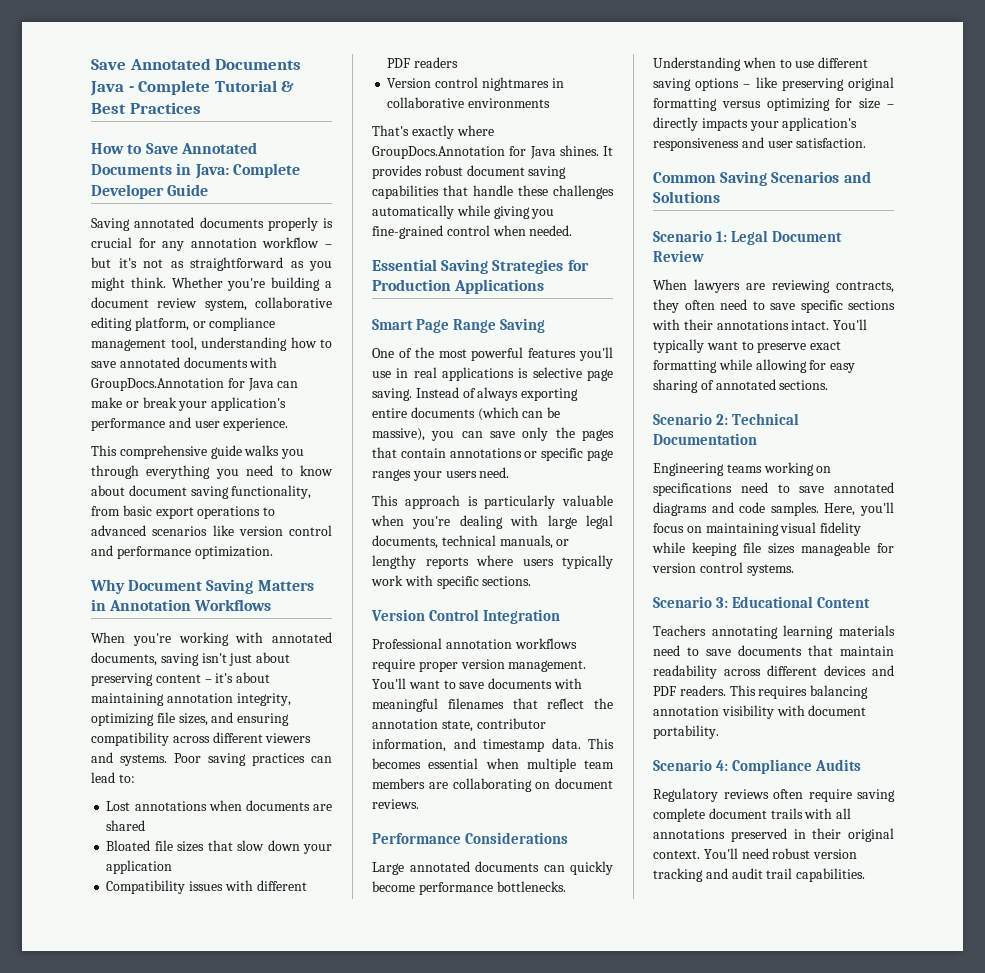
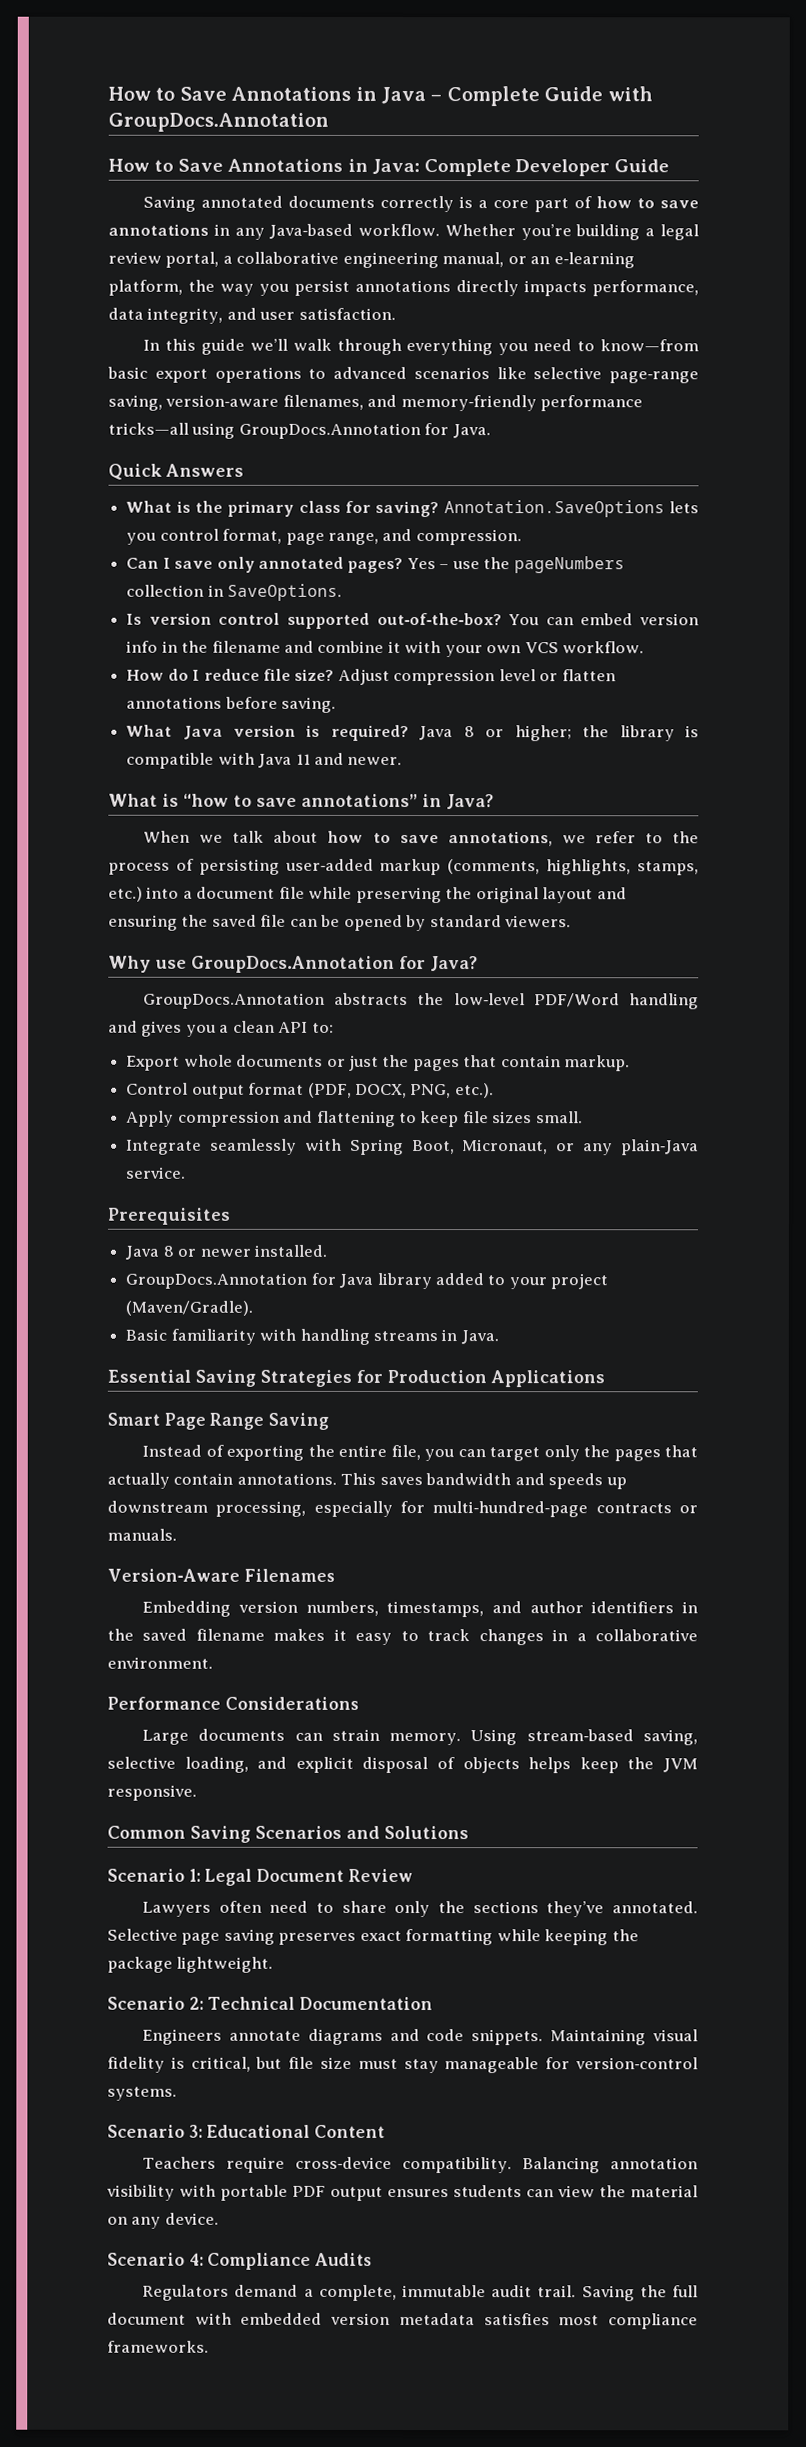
- Save Annotated Documents Java - Complete Tutorial & Best Practices
- How to Save Annotated Documents in Java: Complete Developer Guide
+ How to Save Annotations in Java – Complete Guide with GroupDocs.Annotation
+ How to Save Annotations in Java: Complete Developer Guide
- Saving annotated documents properly is crucial for any annotation workflow – but it's not as straightforward as you might think. Whether you're building a document review system, collaborative editing platform, or compliance management tool, understanding how to save annotated documents with GroupDocs.Annotation for Java can make or break your application's performance and user experience.
- This comprehensive guide walks you through everything you need to know about document saving functionality, from basic export operations to advanced scenarios like version control and performance optimization.
- Why Document Saving Matters in Annotation Workflows
- When you're working with annotated documents, saving isn't just about preserving content – it's about maintaining annotation integrity, optimizing file sizes, and ensuring compatibility across different viewers and systems. Poor saving practices can lead to:
- Lost annotations when documents are shared
- Bloated file sizes that slow down your application
- Compatibility issues with different PDF readers
- Version control nightmares in collaborative environments
- That's exactly where GroupDocs.Annotation for Java shines. It provides robust document saving capabilities that handle these challenges automatically while giving you fine-grained control when needed.
+ Saving annotated documents correctly is a core part of how to save annotations in any Java‑based workflow. Whether you’re building a legal review portal, a collaborative engineering manual, or an e‑learning platform, the way you persist annotations directly impacts performance, data integrity, and user satisfaction.
+ In this guide we’ll walk through everything you need to know—from basic export operations to advanced scenarios like selective page‑range saving, version‑aware filenames, and memory‑friendly performance tricks—all using GroupDocs.Annotation for Java.
+ Quick Answers
+ What is the primary class for saving? Annotation.SaveOptions lets you control format, page range, and compression.
+ Can I save only annotated pages? Yes – use the pageNumbers collection in SaveOptions.
+ Is version control supported out‑of‑the‑box? You can embed version info in the filename and combine it with your own VCS workflow.
+ How do I reduce file size? Adjust compression level or flatten annotations before saving.
+ What Java version is required? Java 8 or higher; the library is compatible with Java 11 and newer.
+ What is “how to save annotations” in Java?
+ When we talk about how to save annotations, we refer to the process of persisting user‑added markup (comments, highlights, stamps, etc.) into a document file while preserving the original layout and ensuring the saved file can be opened by standard viewers.
+ Why use GroupDocs.Annotation for Java?
+ GroupDocs.Annotation abstracts the low‑level PDF/Word handling and gives you a clean API to:
+ Export whole documents or just the pages that contain markup.
+ Control output format (PDF, DOCX, PNG, etc.).
+ Apply compression and flattening to keep file sizes small.
+ Integrate seamlessly with Spring Boot, Micronaut, or any plain‑Java service.
+ Prerequisites
+ Java 8 or newer installed.
+ GroupDocs.Annotation for Java library added to your project (Maven/Gradle).
+ Basic familiarity with handling streams in Java.
- One of the most powerful features you'll use in real applications is selective page saving. Instead of always exporting entire documents (which can be massive), you can save only the pages that contain annotations or specific page ranges your users need.
- This approach is particularly valuable when you're dealing with large legal documents, technical manuals, or lengthy reports where users typically work with specific sections.
- Version Control Integration
- Professional annotation workflows require proper version management. You'll want to save documents with meaningful filenames that reflect the annotation state, contributor information, and timestamp data. This becomes essential when multiple team members are collaborating on document reviews.
+ Instead of exporting the entire file, you can target only the pages that actually contain annotations. This saves bandwidth and speeds up downstream processing, especially for multi‑hundred‑page contracts or manuals.
+ Version‑Aware Filenames
+ Embedding version numbers, timestamps, and author identifiers in the saved filename makes it easy to track changes in a collaborative environment.
- Large annotated documents can quickly become performance bottlenecks. Understanding when to use different saving options – like preserving original formatting versus optimizing for size – directly impacts your application's responsiveness and user satisfaction.
+ Large documents can strain memory. Using stream‑based saving, selective loading, and explicit disposal of objects helps keep the JVM responsive.
- When lawyers are reviewing contracts, they often need to save specific sections with their annotations intact. You'll typically want to preserve exact formatting while allowing for easy sharing of annotated sections.
+ Lawyers often need to share only the sections they’ve annotated. Selective page saving preserves exact formatting while keeping the package lightweight.
  Scenario 2: Technical Documentation
- Engineering teams working on specifications need to save annotated diagrams and code samples. Here, you'll focus on maintaining visual fidelity while keeping file sizes manageable for version control systems.
+ Engineers annotate diagrams and code snippets. Maintaining visual fidelity is critical, but file size must stay manageable for version‑control systems.
- Teachers annotating learning materials need to save documents that maintain readability across different devices and PDF readers. This requires balancing annotation visibility with document portability.
+ Teachers require cross‑device compatibility. Balancing annotation visibility with portable PDF output ensures students can view the material on any device.
  Scenario 4: Compliance Audits
- Regulatory reviews often require saving complete document trails with all annotations preserved in their original context. You'll need robust version tracking and audit trail capabilities.
+ Regulators demand a complete, immutable audit trail. Saving the full document with embedded version metadata satisfies most compliance frameworks.

